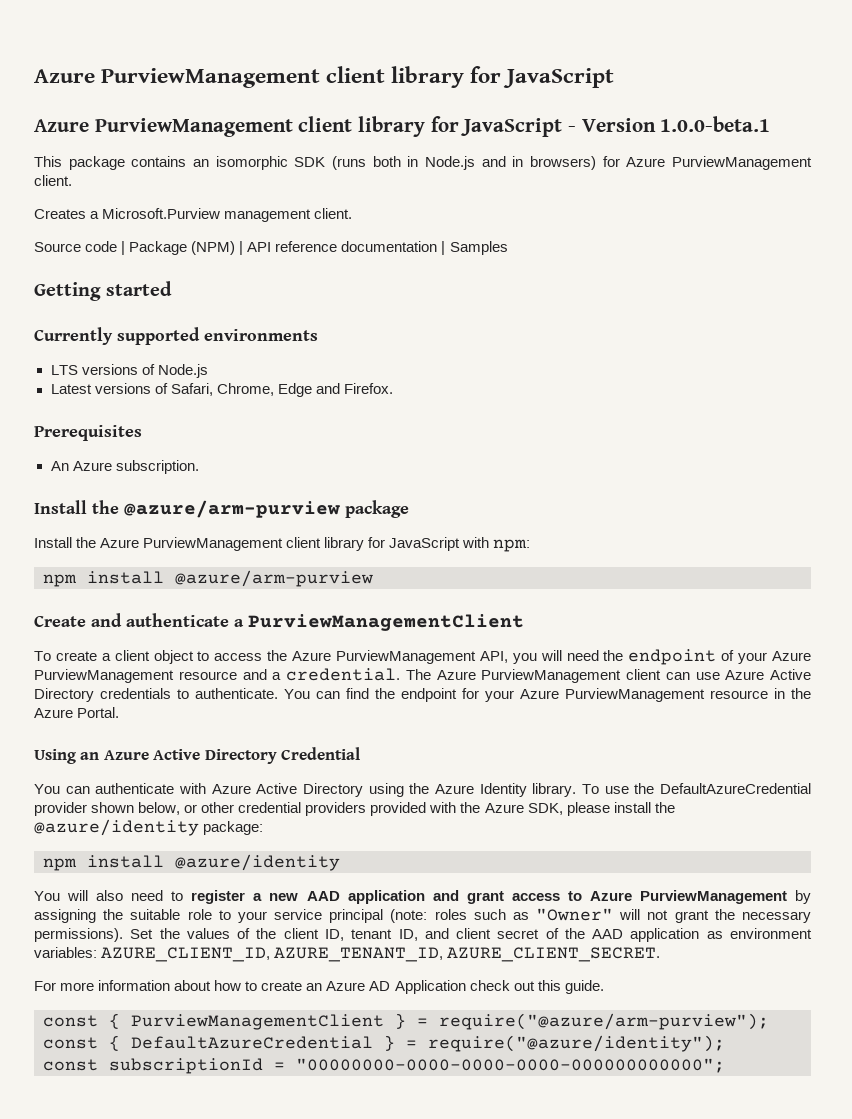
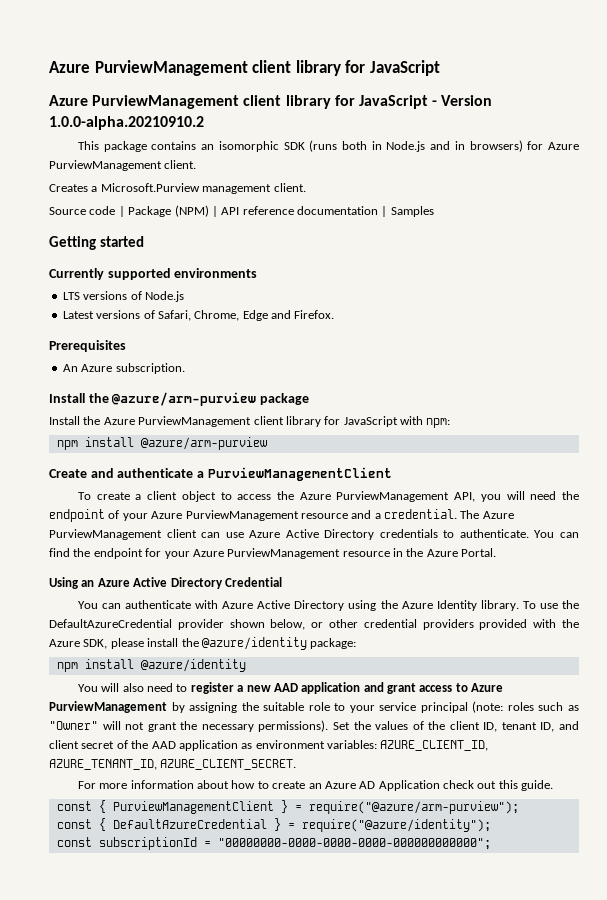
- Azure PurviewManagement client library for JavaScript - Version 1.0.0-beta.1
+ Azure PurviewManagement client library for JavaScript - Version 1.0.0-alpha.20210910.2

